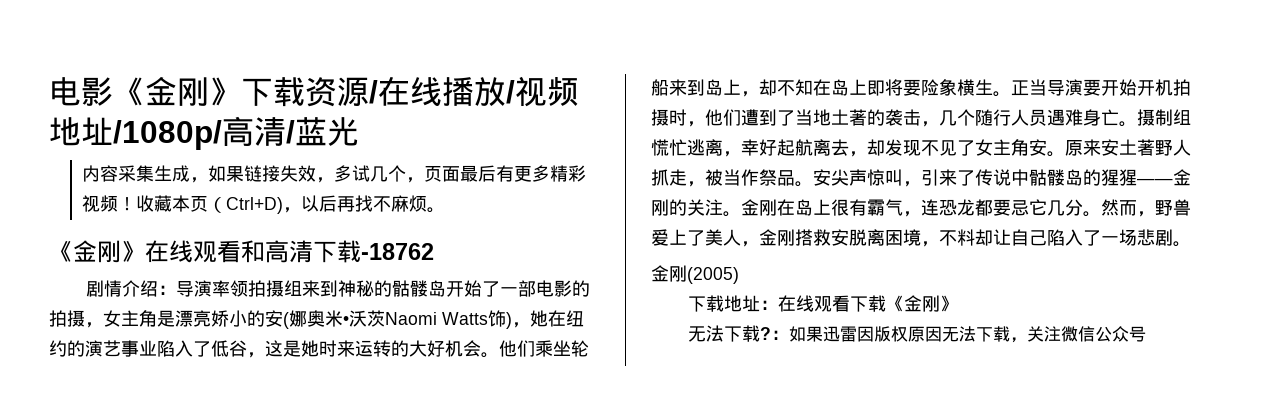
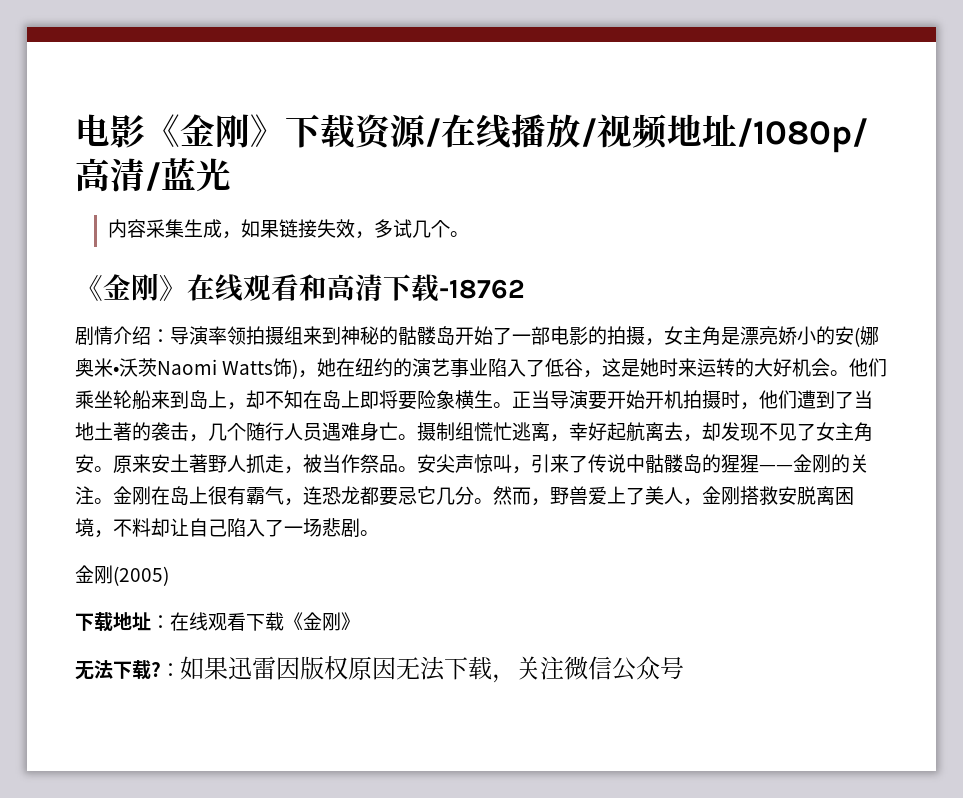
- 内容采集生成，如果链接失效，多试几个，页面最后有更多精彩视频！收藏本页（Ctrl+D)，以后再找不麻烦。
+ 内容采集生成，如果链接失效，多试几个。

